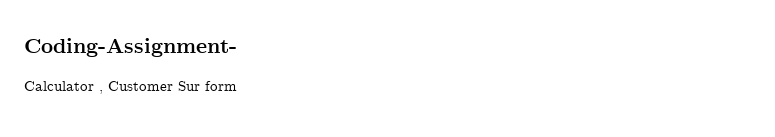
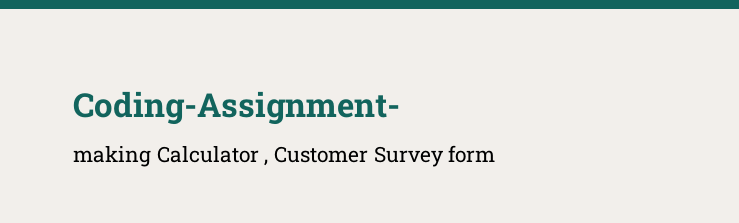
- Calculator , Customer Sur form
+ making Calculator , Customer Survey form

